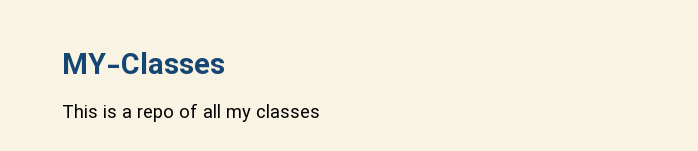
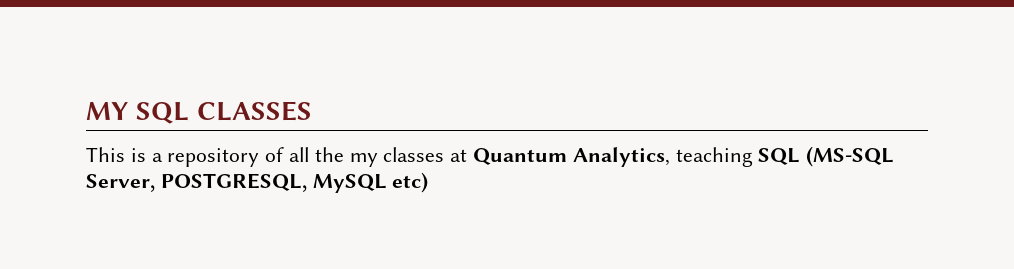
- MY-Classes
+ MY SQL CLASSES
- This is a repo of all my classes
+ This is a repository of all the my classes at Quantum Analytics, teaching SQL (MS-SQL Server, POSTGRESQL, MySQL etc)

